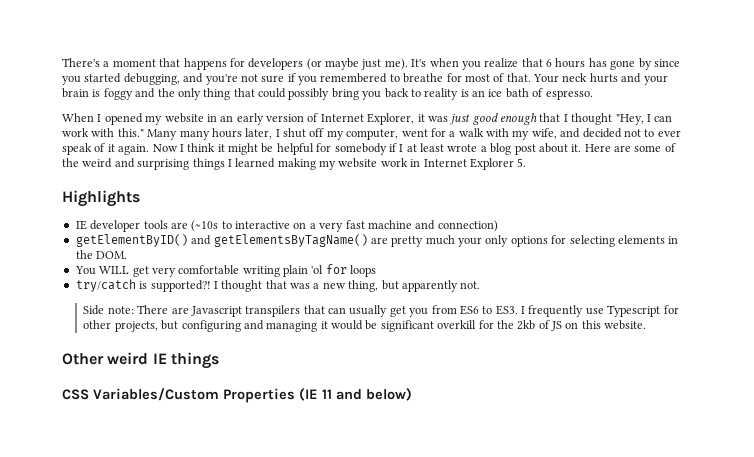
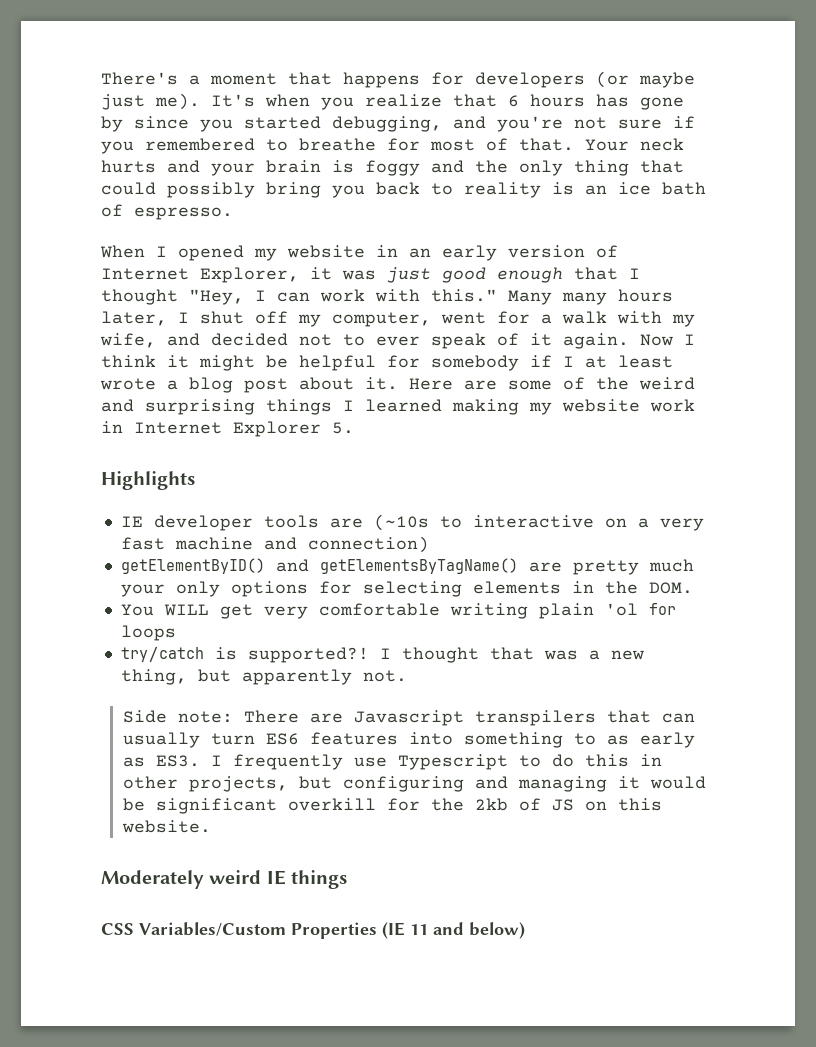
- Side note: There are Javascript transpilers that can usually get you from ES6 to ES3. I frequently use Typescript for other projects, but configuring and managing it would be significant overkill for the 2kb of JS on this website.
+ Side note: There are Javascript transpilers that can usually turn ES6 features into something to as early as ES3. I frequently use Typescript to do this in other projects, but configuring and managing it would be significant overkill for the 2kb of JS on this website.
- Other weird IE things
+ Moderately weird IE things

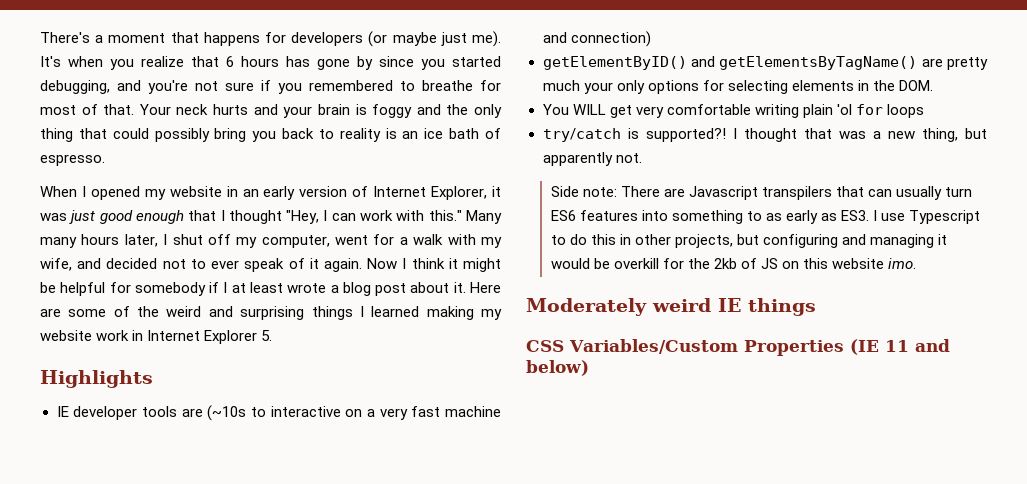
- Side note: There are Javascript transpilers that can usually turn ES6 features into something to as early as ES3. I frequently use Typescript to do this in other projects, but configuring and managing it would be significant overkill for the 2kb of JS on this website.
+ Side note: There are Javascript transpilers that can usually turn ES6 features into something to as early as ES3. I use Typescript to do this in other projects, but configuring and managing it would be overkill for the 2kb of JS on this website imo.

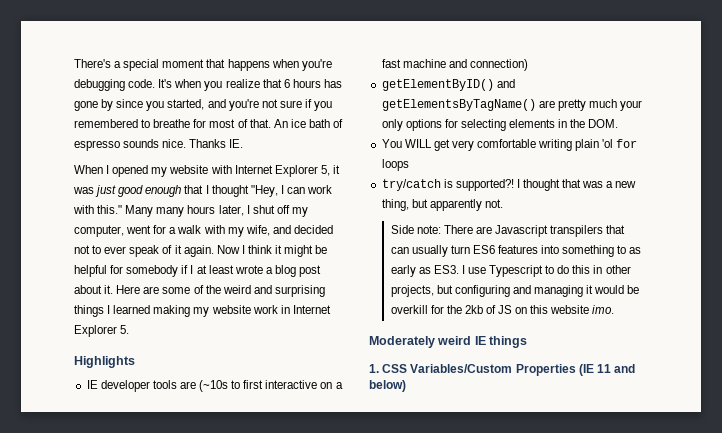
- There's a moment that happens for developers (or maybe just me).
+ There's a special moment that happens when you're debugging code.
- It's when you realize that 6 hours has gone by since you started debugging, and you're not sure if you remembered to breathe for most of that.
+ It's when you realize that 6 hours has gone by since you started, and you're not sure if you remembered to breathe for most of that.
- Your neck hurts and your brain is foggy and the only thing that could possibly bring you back to reality is an ice bath of espresso.
+ An ice bath of espresso sounds nice. Thanks IE.
- When I opened my website in an early version of Internet Explorer, it was just good enough that I thought "Hey, I can work with this."
+ When I opened my website with Internet Explorer 5, it was just good enough that I thought "Hey, I can work with this."
- IE developer tools are (~10s to interactive on a very fast machine and connection)
+ IE developer tools are (~10s to first interactive on a fast machine and connection)
- CSS Variables/Custom Properties (IE 11 and below)
+ 1. CSS Variables/Custom Properties (IE 11 and below)

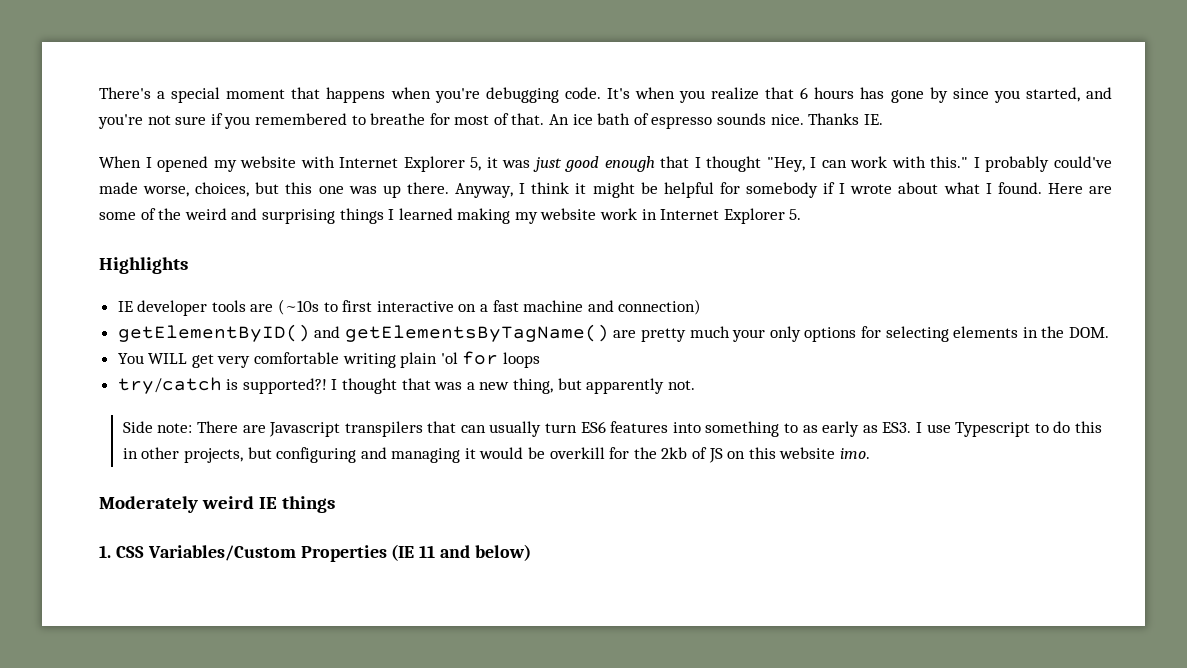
- Many many hours later, I shut off my computer, went for a walk with my wife, and decided not to ever speak of it again. Now I think it might be helpful for somebody if I at least wrote a blog post about it.
+ I probably could've made worse, choices, but this one was up there. Anyway, I think it might be helpful for somebody if I wrote about what I found.

